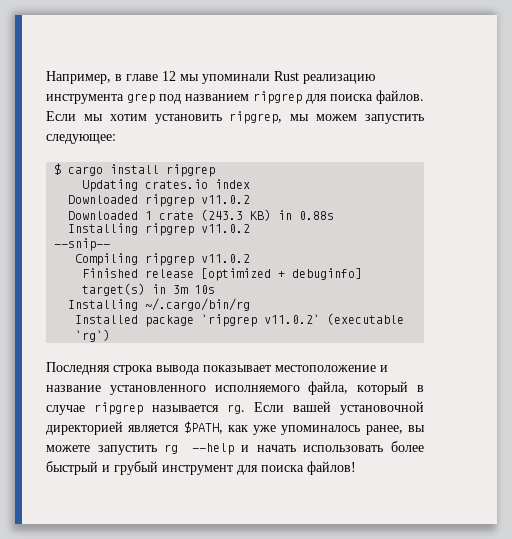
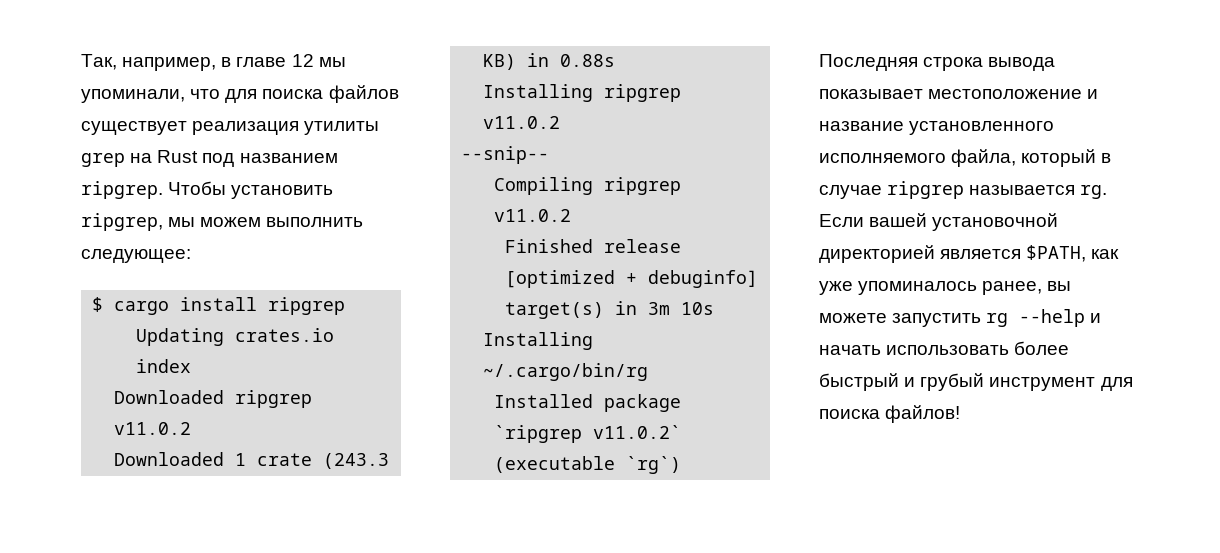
- Например, в главе 12 мы упоминали Rust реализацию инструмента grep под названием ripgrep для поиска файлов. Если мы хотим установить ripgrep, мы можем запустить следующее:
+ Так, например, в главе 12 мы упоминали, что для поиска файлов существует реализация утилиты grep на Rust под названием ripgrep. Чтобы установить ripgrep, мы можем выполнить следующее:

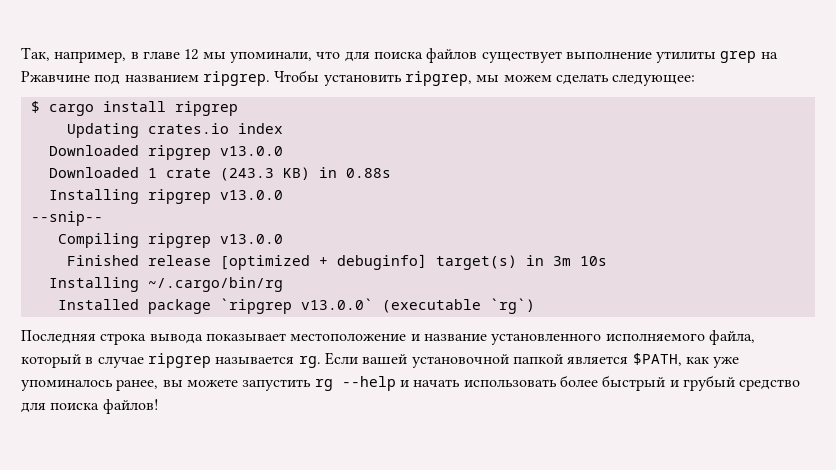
- Так, например, в главе 12 мы упоминали, что для поиска файлов существует реализация утилиты grep на Rust под названием ripgrep.
+ Так, например, в главе 12 мы упоминали, что для поиска файлов существует выполнение утилиты grep на Ржавчине под названием ripgrep.
- Чтобы установить ripgrep, мы можем выполнить следующее:
+ Чтобы установить ripgrep, мы можем сделать следующее:
- Downloaded ripgrep v11.0.2
+ Downloaded ripgrep v13.0.0
- Installing ripgrep v11.0.2
+ Installing ripgrep v13.0.0
- Compiling ripgrep v11.0.2
+ Compiling ripgrep v13.0.0
- Installed package `ripgrep v11.0.2` (executable `rg`)
+ Installed package `ripgrep v13.0.0` (executable `rg`)
- Если вашей установочной директорией является $PATH, как уже упоминалось ранее, вы можете запустить rg --help и начать использовать более быстрый и грубый инструмент для поиска файлов!
+ Если вашей установочной папкой является $PATH, как уже упоминалось ранее, вы можете запустить rg --help и начать использовать более быстрый и грубый средство для поиска файлов!

